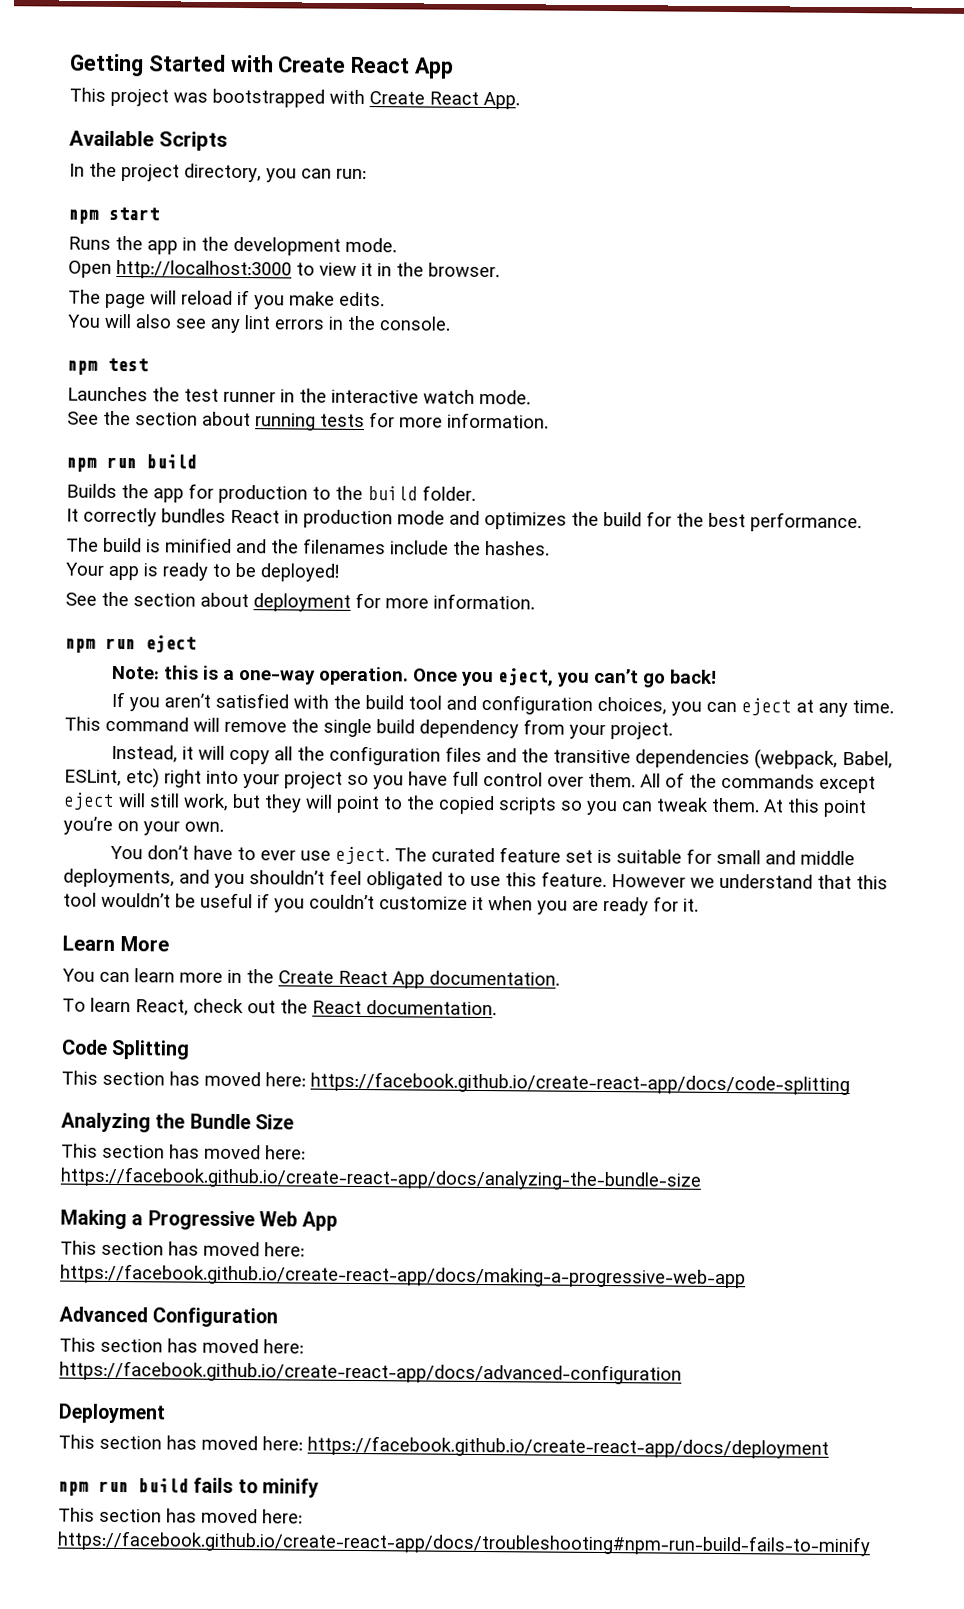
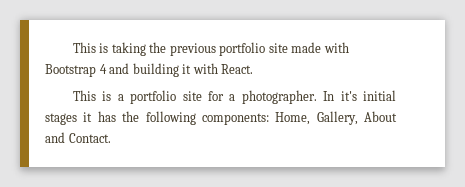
- Getting Started with Create React App
- This project was bootstrapped with Create React App.
- Available Scripts
- In the project directory, you can run:
- npm start
- Runs the app in the development mode.
- Open http://localhost:3000 to view it in the browser.
- The page will reload if you make edits.
- You will also see any lint errors in the console.
- npm test
- Launches the test runner in the interactive watch mode.
- See the section about running tests for more information.
- npm run build
- Builds the app for production to the build folder.
- It correctly bundles React in production mode and optimizes the build for the best performance.
- The build is minified and the filenames include the hashes.
- Your app is ready to be deployed!
- See the section about deployment for more information.
- npm run eject
- Note: this is a one-way operation. Once you eject, you can’t go back!
- If you aren’t satisfied with the build tool and configuration choices, you can eject at any time. This command will remove the single build dependency from your project.
- Instead, it will copy all the configuration files and the transitive dependencies (webpack, Babel, ESLint, etc) right into your project so you have full control over them. All of the commands except eject will still work, but they will point to the copied scripts so you can tweak them. At this point you’re on your own.
- You don’t have to ever use eject. The curated feature set is suitable for small and middle deployments, and you shouldn’t feel obligated to use this feature. However we understand that this tool wouldn’t be useful if you couldn’t customize it when you are ready for it.
- Learn More
- You can learn more in the Create React App documentation.
- To learn React, check out the React documentation.
- Code Splitting
- This section has moved here: https://facebook.github.io/create-react-app/docs/code-splitting
- Analyzing the Bundle Size
- This section has moved here: https://facebook.github.io/create-react-app/docs/analyzing-the-bundle-size
- Making a Progressive Web App
- This section has moved here: https://facebook.github.io/create-react-app/docs/making-a-progressive-web-app
- Advanced Configuration
- This section has moved here: https://facebook.github.io/create-react-app/docs/advanced-configuration
- Deployment
- This section has moved here: https://facebook.github.io/create-react-app/docs/deployment
- npm run build fails to minify
- This section has moved here: https://facebook.github.io/create-react-app/docs/troubleshooting#npm-run-build-fails-to-minify
+ This is taking the previous portfolio site made with Bootstrap 4 and building it with React.
+ This is a portfolio site for a photographer. In it's initial stages it has the following components: Home, Gallery, About and Contact.

